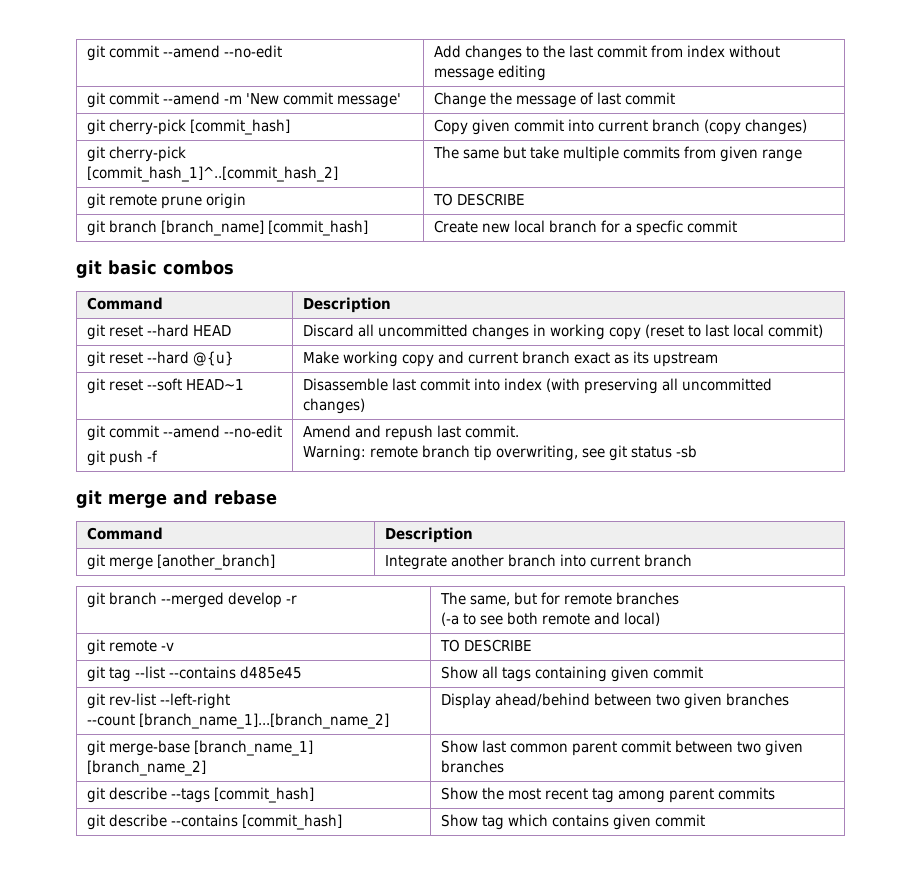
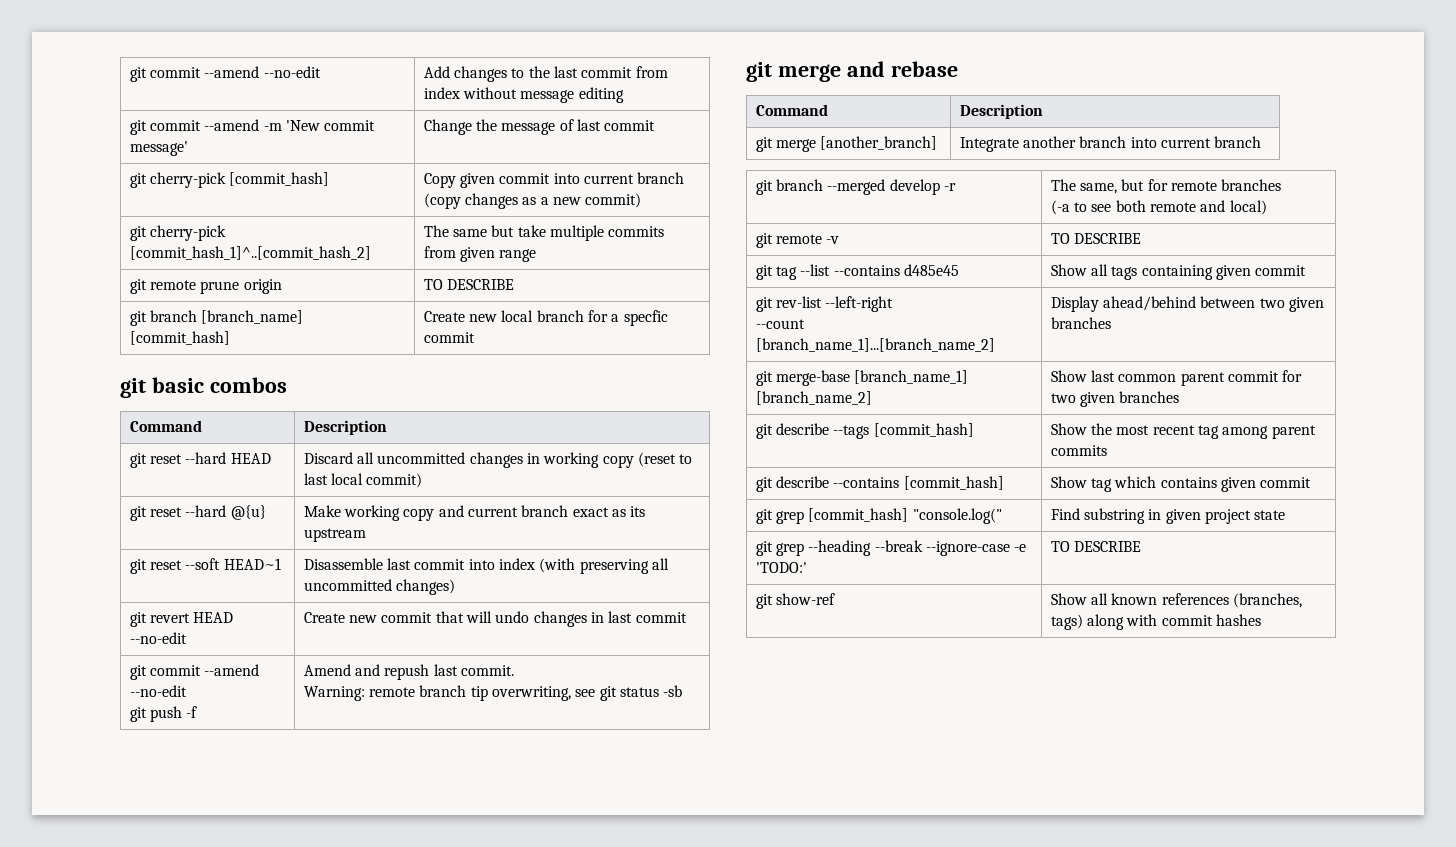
- git cherry-pick [commit_hash] | Copy given commit into current branch (copy changes)
+ git cherry-pick [commit_hash] | Copy given commit into current branch (copy changes as a new commit)
+ git revert HEAD --no-edit | Create new commit that will undo changes in last commit
- git merge-base [branch_name_1] [branch_name_2] | Show last common parent commit between two given branches
+ git merge-base [branch_name_1] [branch_name_2] | Show last common parent commit for two given branches
+ git grep [commit_hash] "console.log(" | Find substring in given project state
+ git grep --heading --break --ignore-case -e 'TODO:' | TO DESCRIBE
+ git show-ref | Show all known references (branches, tags) along with commit hashes

